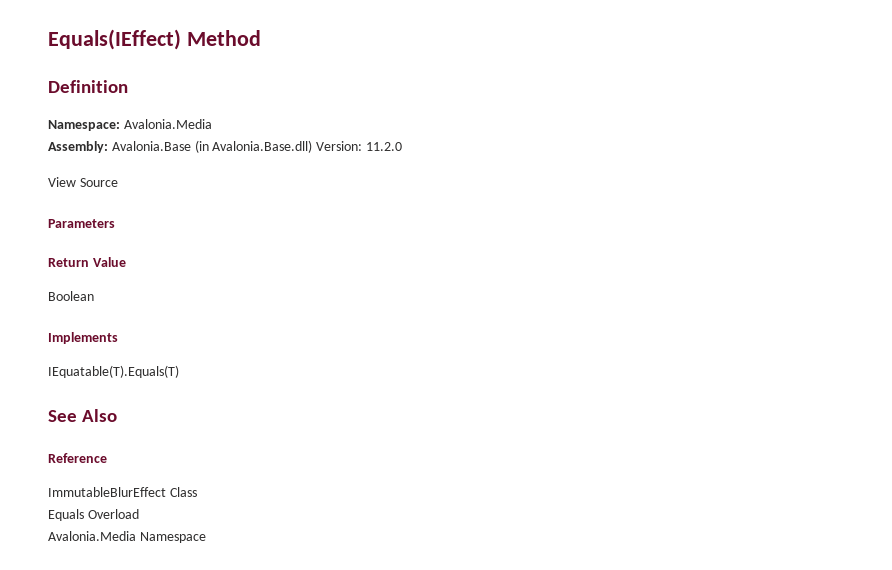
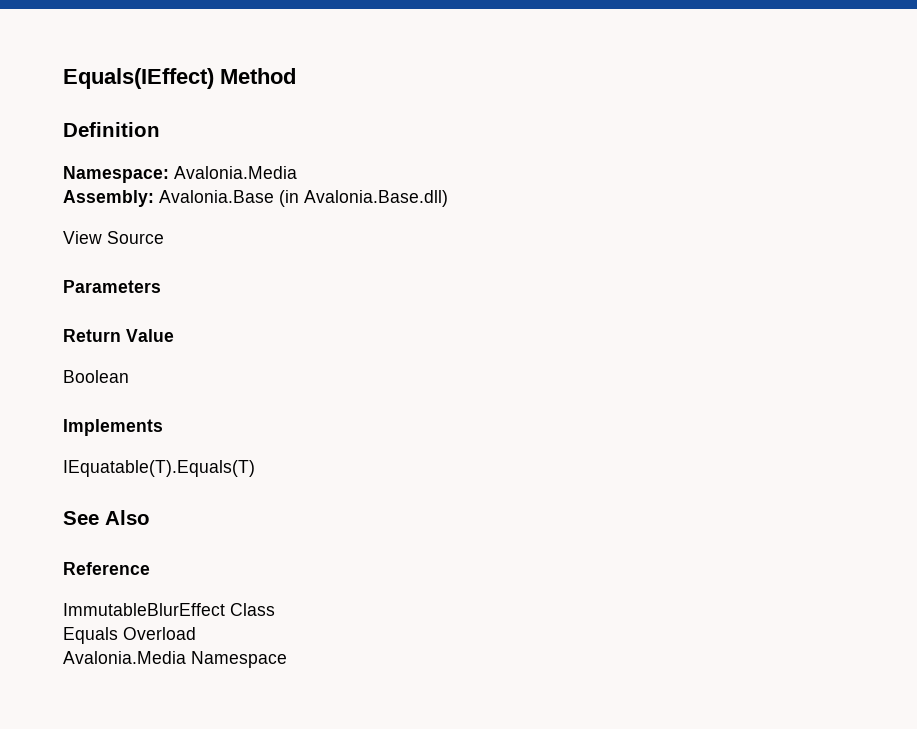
- Assembly: Avalonia.Base (in Avalonia.Base.dll) Version: 11.2.0
+ Assembly: Avalonia.Base (in Avalonia.Base.dll)

